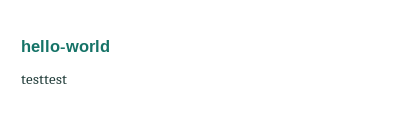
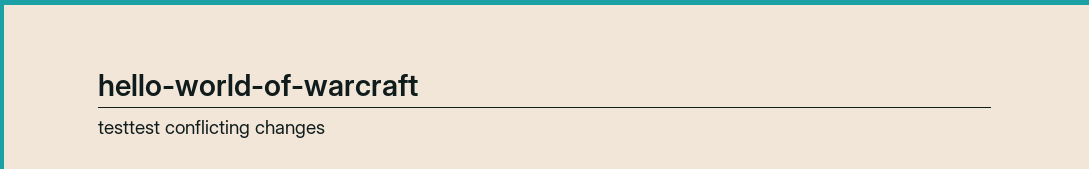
- hello-world
+ hello-world-of-warcraft
- testtest
+ testtest conflicting changes

